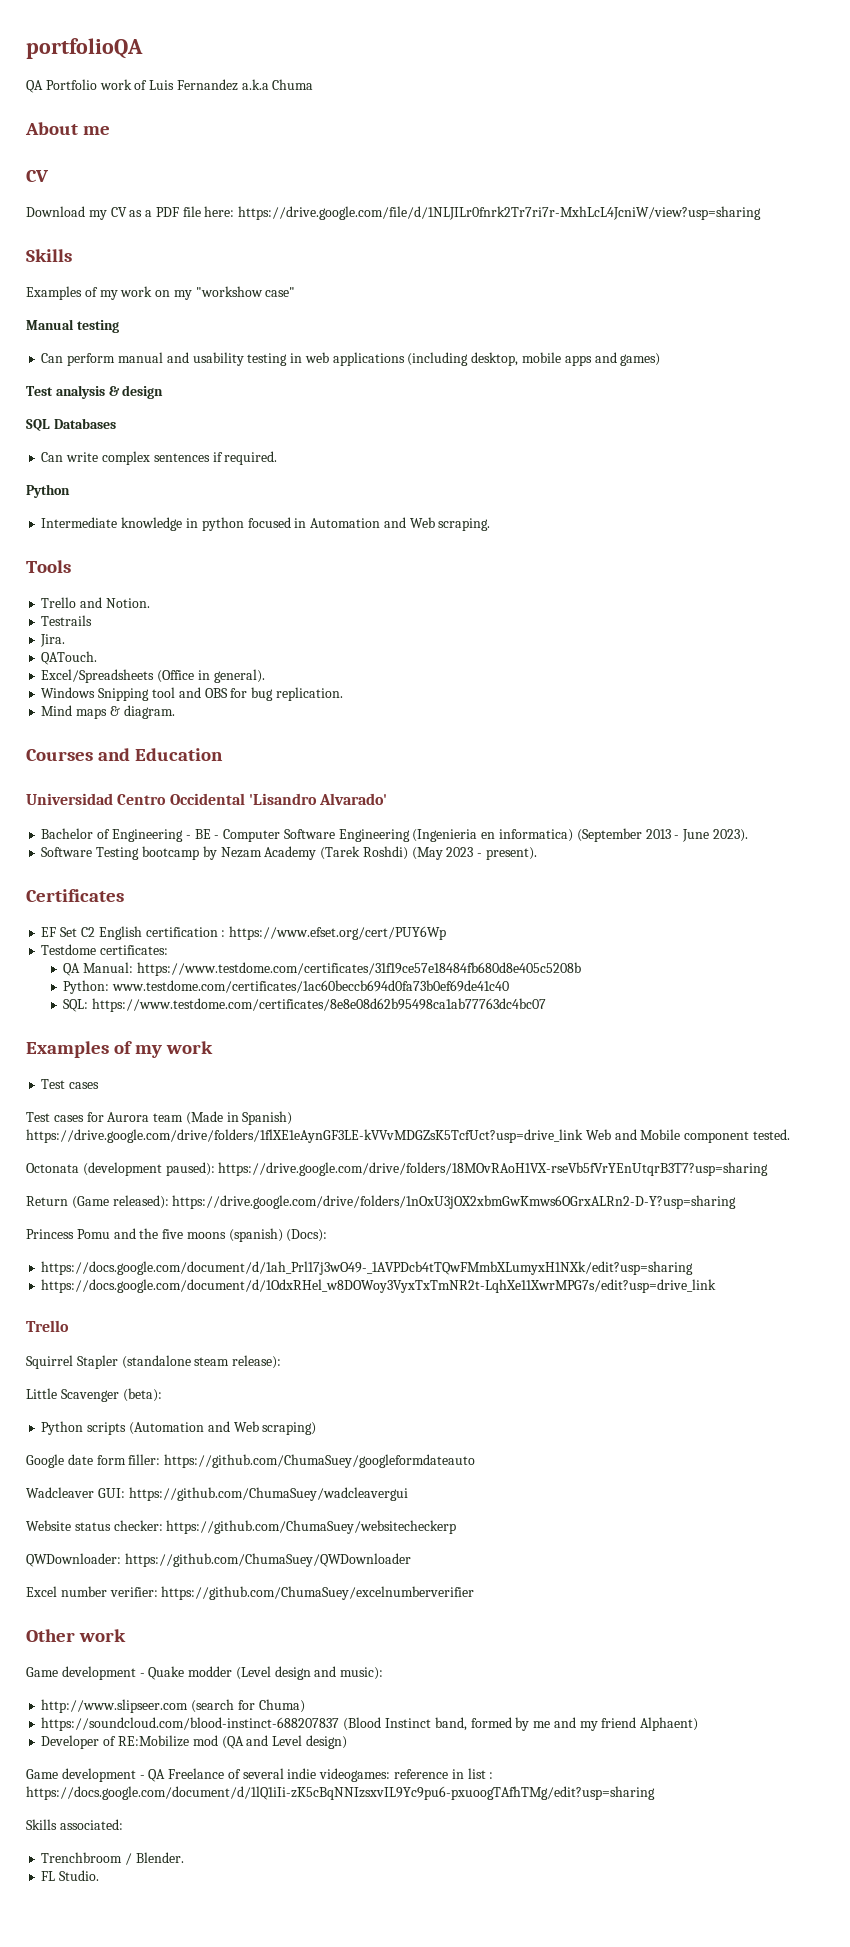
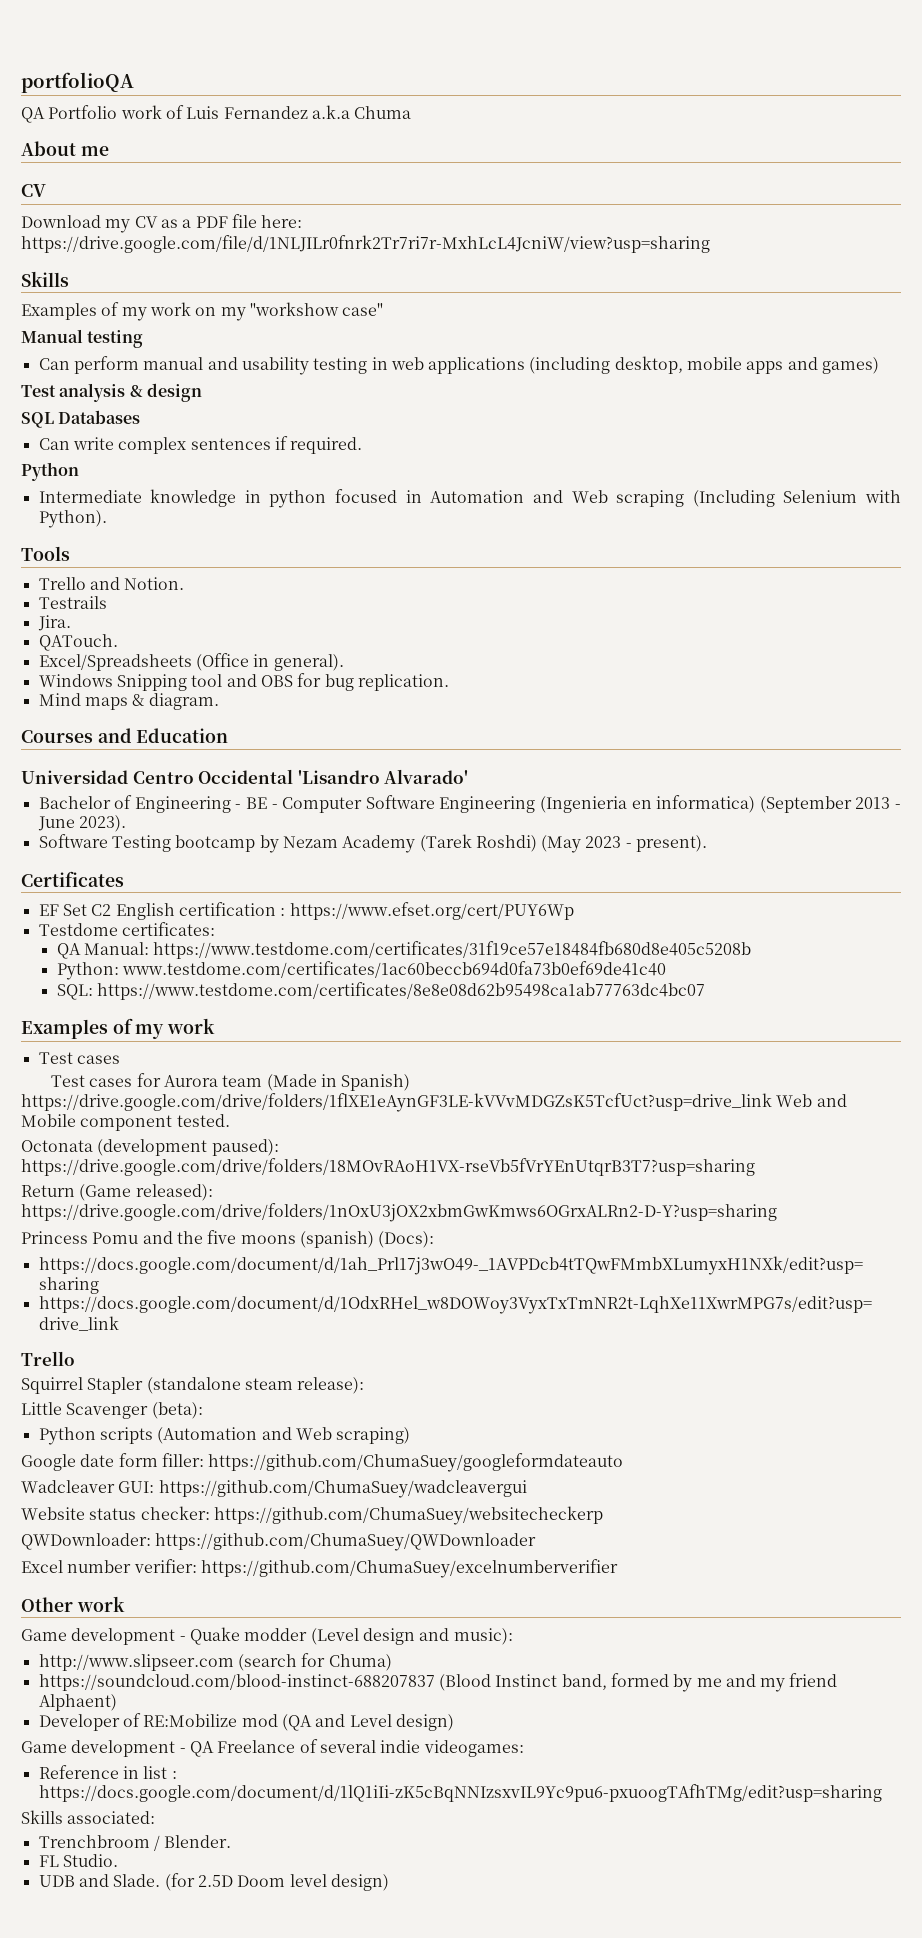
- Intermediate knowledge in python focused in Automation and Web scraping.
+ Intermediate knowledge in python focused in Automation and Web scraping (Including Selenium with Python).
- Game development - QA Freelance of several indie videogames: reference in list : https://docs.google.com/document/d/1lQ1iIi-zK5cBqNNIzsxvIL9Yc9pu6-pxuoogTAfhTMg/edit?usp=sharing
+ Game development - QA Freelance of several indie videogames:
+ Reference in list : https://docs.google.com/document/d/1lQ1iIi-zK5cBqNNIzsxvIL9Yc9pu6-pxuoogTAfhTMg/edit?usp=sharing
+ UDB and Slade. (for 2.5D Doom level design)

